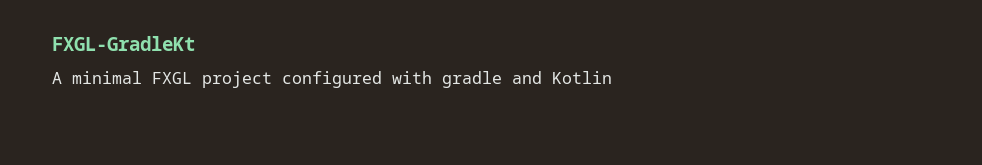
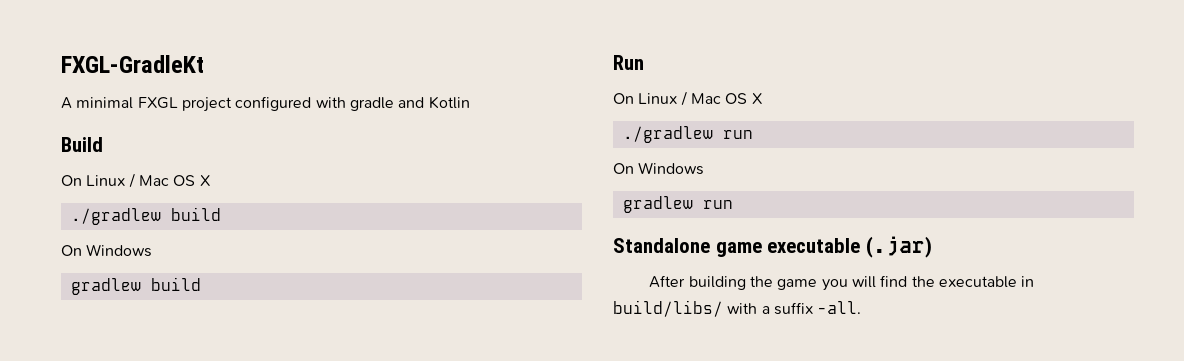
+ Build
+ On Linux / Mac OS X
+ ./gradlew build
+ On Windows
+ gradlew build
+ Run
+ On Linux / Mac OS X
+ ./gradlew run
+ On Windows
+ gradlew run
+ Standalone game executable (.jar)
+ After building the game you will find the executable in build/libs/ with a suffix -all.

